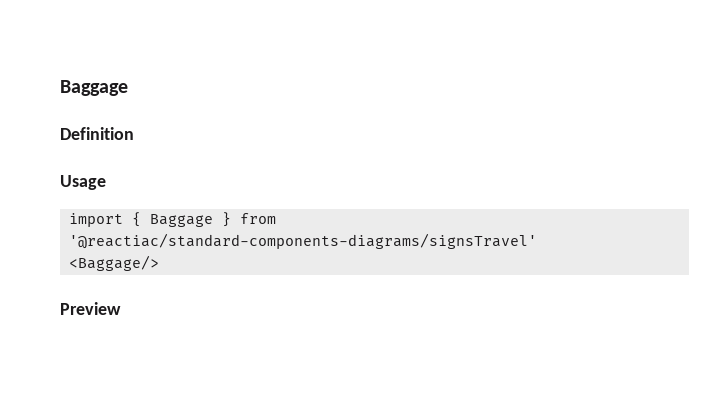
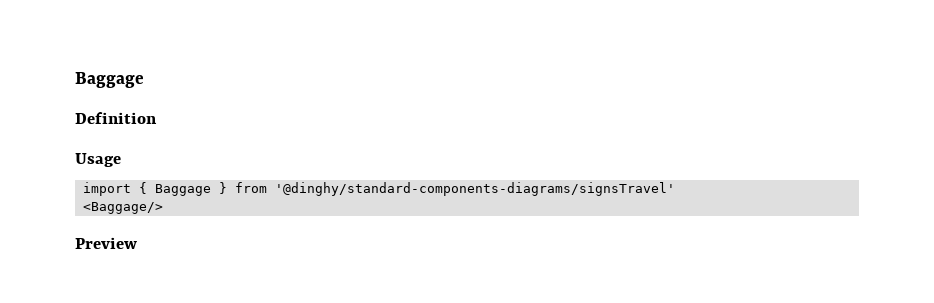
- import { Baggage } from '@reactiac/standard-components-diagrams/signsTravel'
+ import { Baggage } from '@dinghy/standard-components-diagrams/signsTravel'

